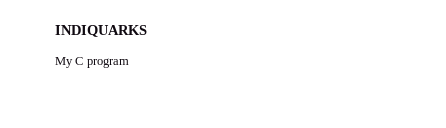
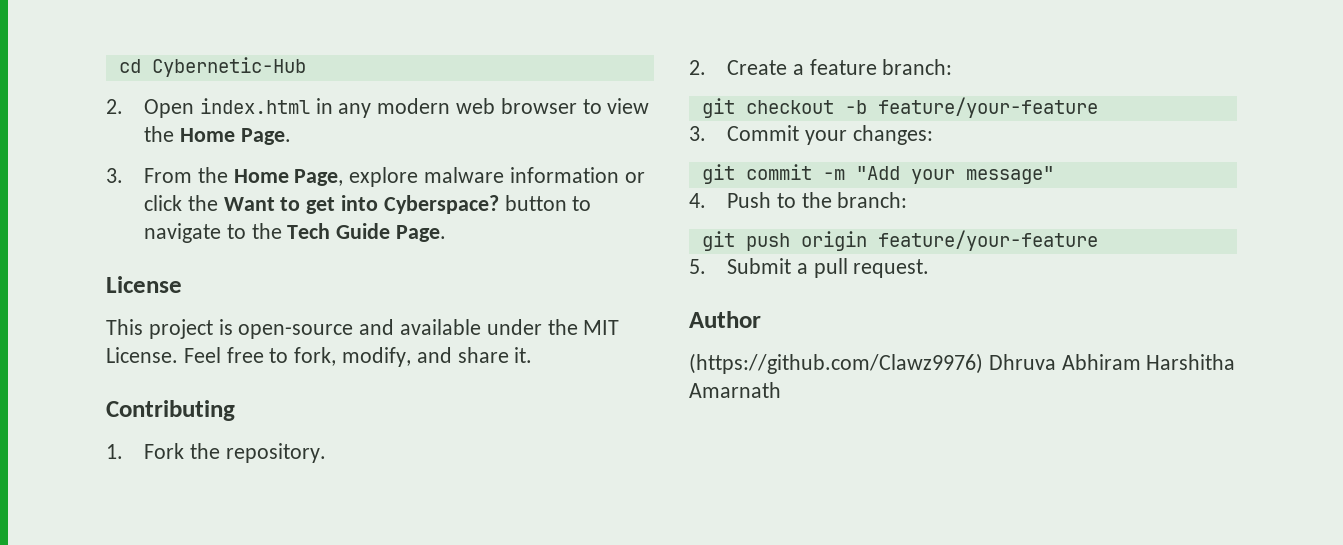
- INDIQUARKS
- My C program
+ cd Cybernetic-Hub
+ 2. Open index.html in any modern web browser to view the Home Page.
+ 3. From the Home Page, explore malware information or click the Want to get into Cyberspace? button to navigate to the Tech Guide Page.
+ License
+ This project is open-source and available under the MIT License. Feel free to fork, modify, and share it.
+ Contributing
+ 1. Fork the repository.
+ 2. Create a feature branch:
+ git checkout -b feature/your-feature
+ 3. Commit your changes:
+ git commit -m "Add your message"
+ 4. Push to the branch:
+ git push origin feature/your-feature
+ 5. Submit a pull request.
+ Author
+ (https://github.com/Clawz9976) Dhruva Abhiram Harshitha Amarnath

